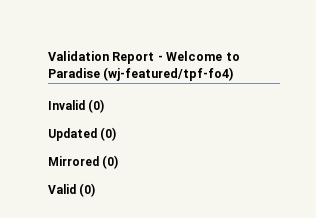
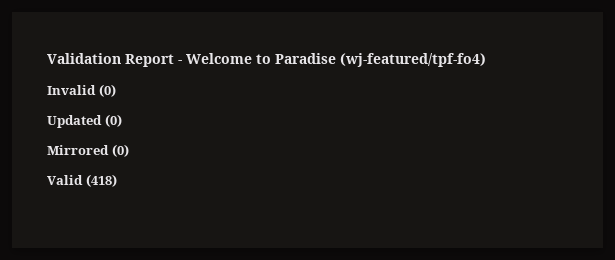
- Valid (0)
+ Valid (418)

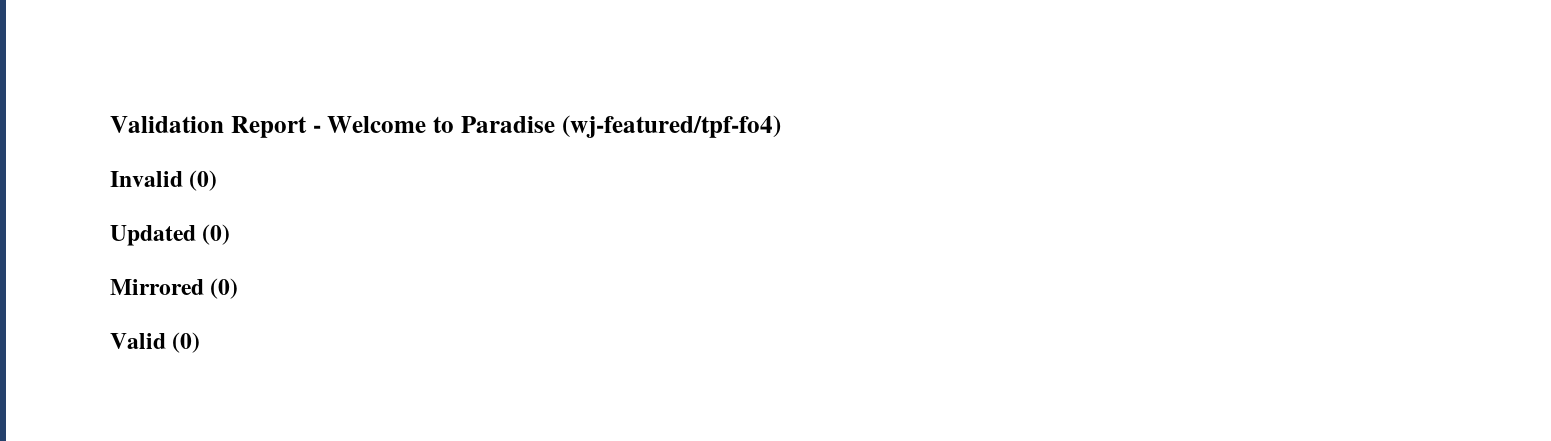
- Valid (418)
+ Valid (0)

